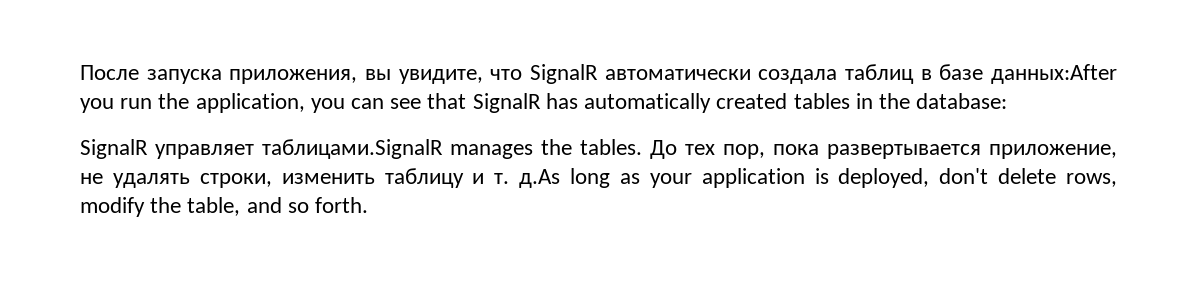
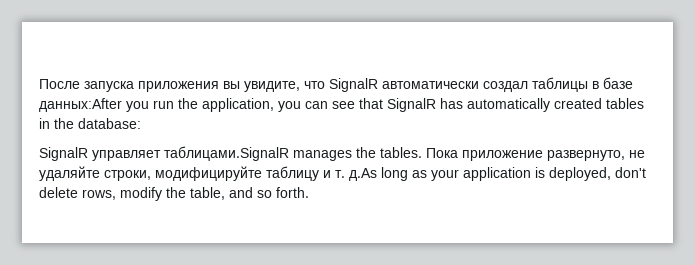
- После запуска приложения, вы увидите, что SignalR автоматически создала таблиц в базе данных:After you run the application, you can see that SignalR has automatically created tables in the database:
+ После запуска приложения вы увидите, что SignalR автоматически создал таблицы в базе данных:After you run the application, you can see that SignalR has automatically created tables in the database:
- До тех пор, пока развертывается приложение, не удалять строки, изменить таблицу и т. д.As long as your application is deployed, don't delete rows, modify the table, and so forth.
+ Пока приложение развернуто, не удаляйте строки, модифицируйте таблицу и т. д.As long as your application is deployed, don't delete rows, modify the table, and so forth.

